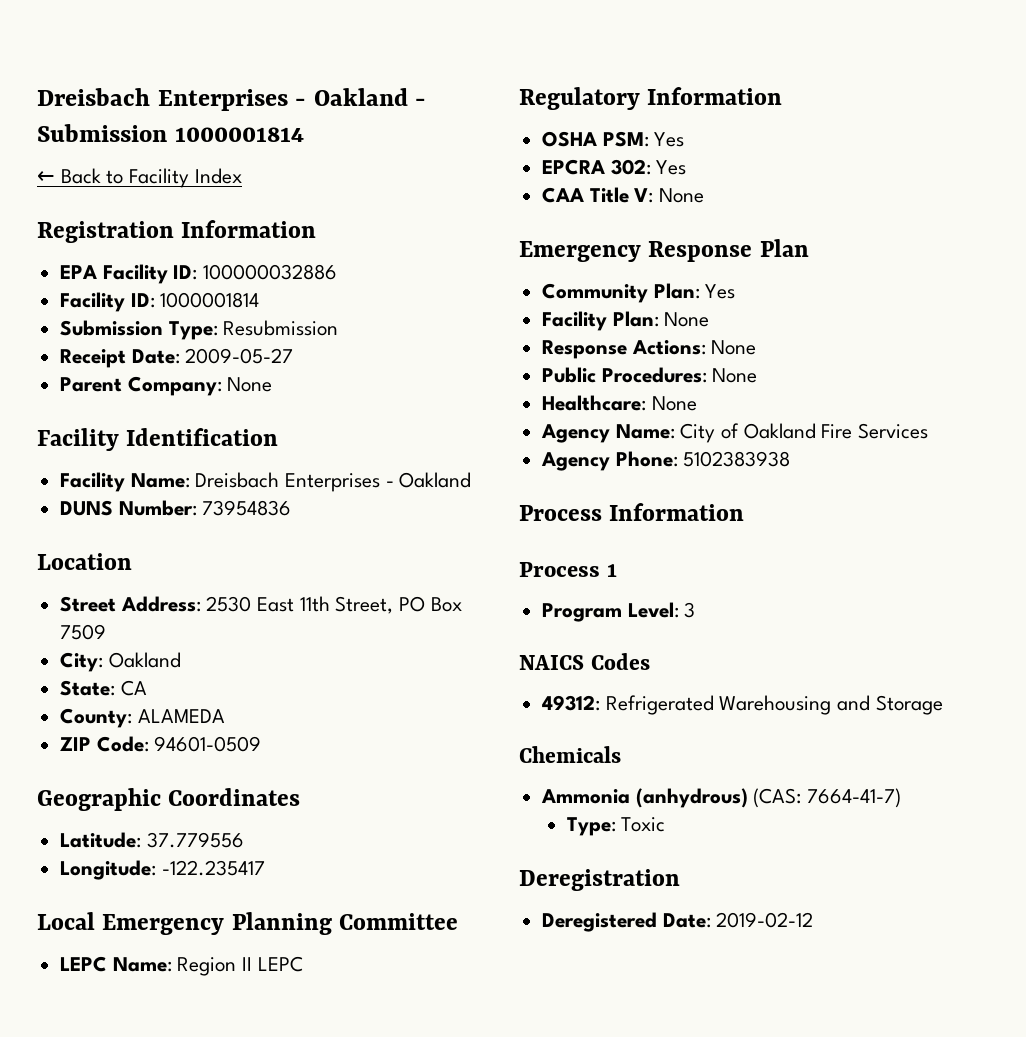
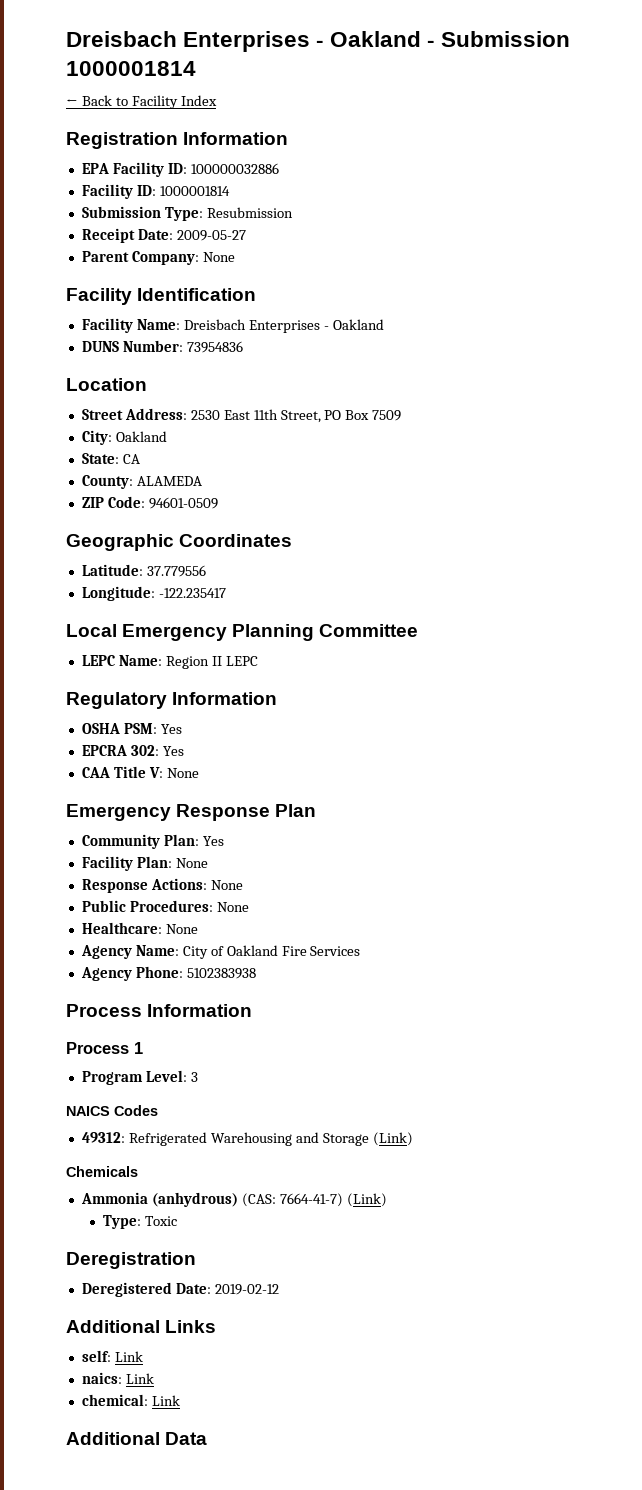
- 49312: Refrigerated Warehousing and Storage
+ 49312: Refrigerated Warehousing and Storage (Link)
- Ammonia (anhydrous) (CAS: 7664-41-7)
+ Ammonia (anhydrous) (CAS: 7664-41-7) (Link)
+ Additional Links
+ self: Link
+ naics: Link
+ chemical: Link
+ Additional Data

